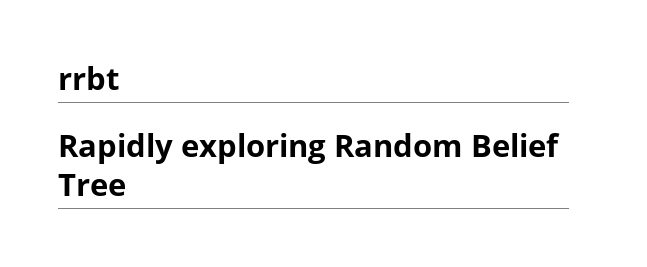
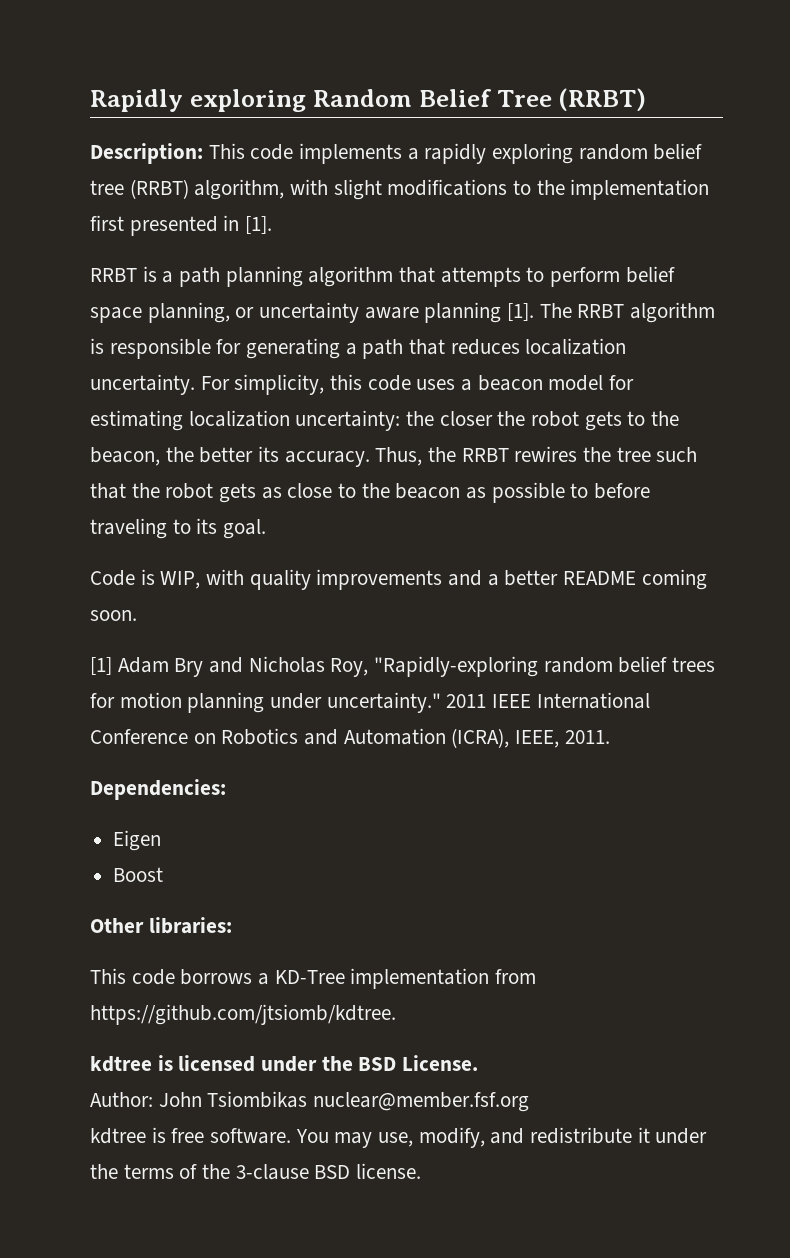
- rrbt
- Rapidly exploring Random Belief Tree
+ Rapidly exploring Random Belief Tree (RRBT)
+ Description: This code implements a rapidly exploring random belief tree (RRBT) algorithm, with slight modifications to the implementation first presented in [1].
+ RRBT is a path planning algorithm that attempts to perform belief space planning, or uncertainty aware planning [1]. The RRBT algorithm is responsible for generating a path that reduces localization uncertainty. For simplicity, this code uses a beacon model for estimating localization uncertainty: the closer the robot gets to the beacon, the better its accuracy. Thus, the RRBT rewires the tree such that the robot gets as close to the beacon as possible to before traveling to its goal.
+ Code is WIP, with quality improvements and a better README coming soon.
+ [1] Adam Bry and Nicholas Roy, "Rapidly-exploring random belief trees for motion planning under uncertainty." 2011 IEEE International Conference on Robotics and Automation (ICRA), IEEE, 2011.
+ Dependencies:
+ Eigen
+ Boost
+ Other libraries:
+ This code borrows a KD-Tree implementation from https://github.com/jtsiomb/kdtree.
+ kdtree is licensed under the BSD License.
+ Author: John Tsiombikas nuclear@member.fsf.org
+ kdtree is free software. You may use, modify, and redistribute it under the terms of the 3-clause BSD license.

